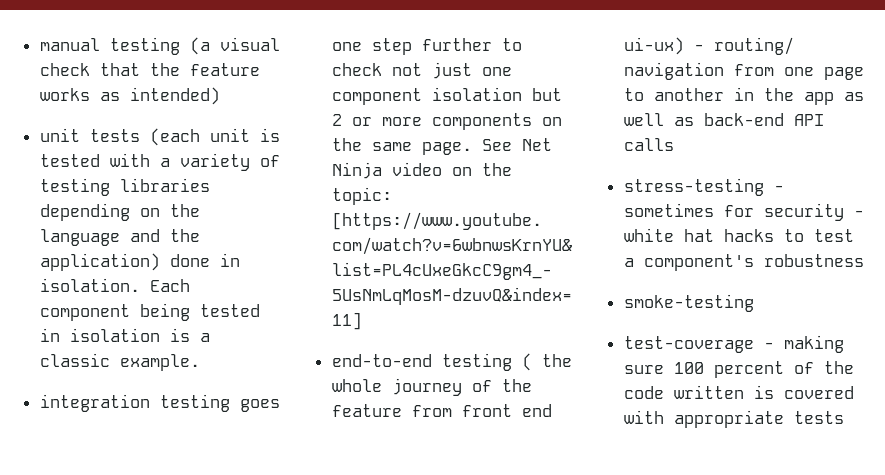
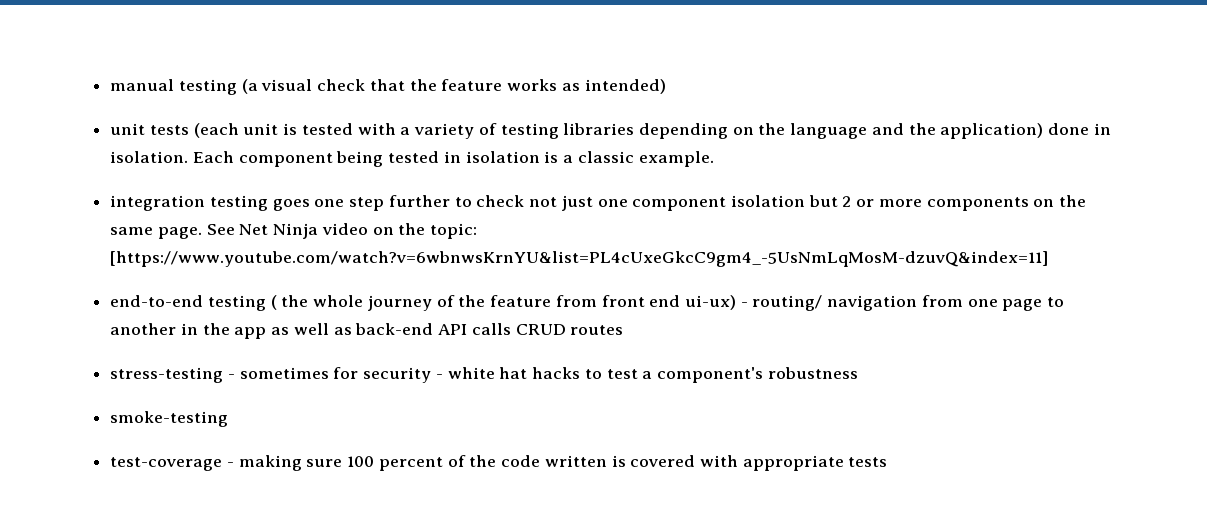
- end-to-end testing ( the whole journey of the feature from front end ui-ux) - routing/ navigation from one page to another in the app as well as back-end API calls
+ end-to-end testing ( the whole journey of the feature from front end ui-ux) - routing/ navigation from one page to another in the app as well as back-end API calls CRUD routes

